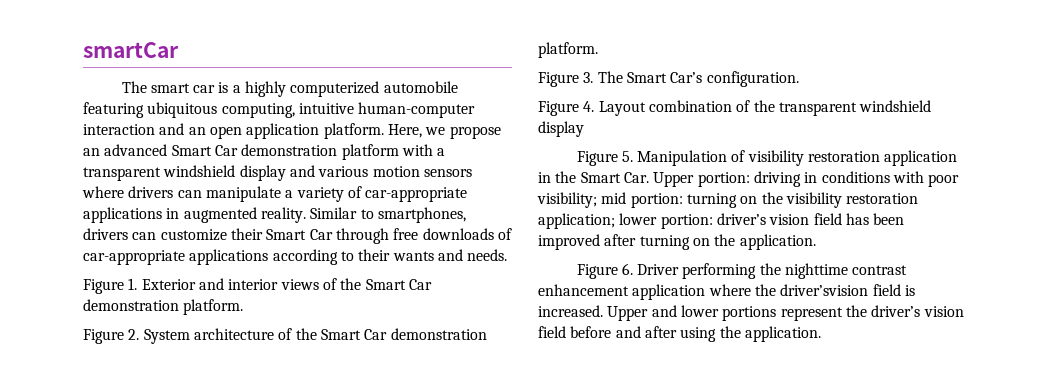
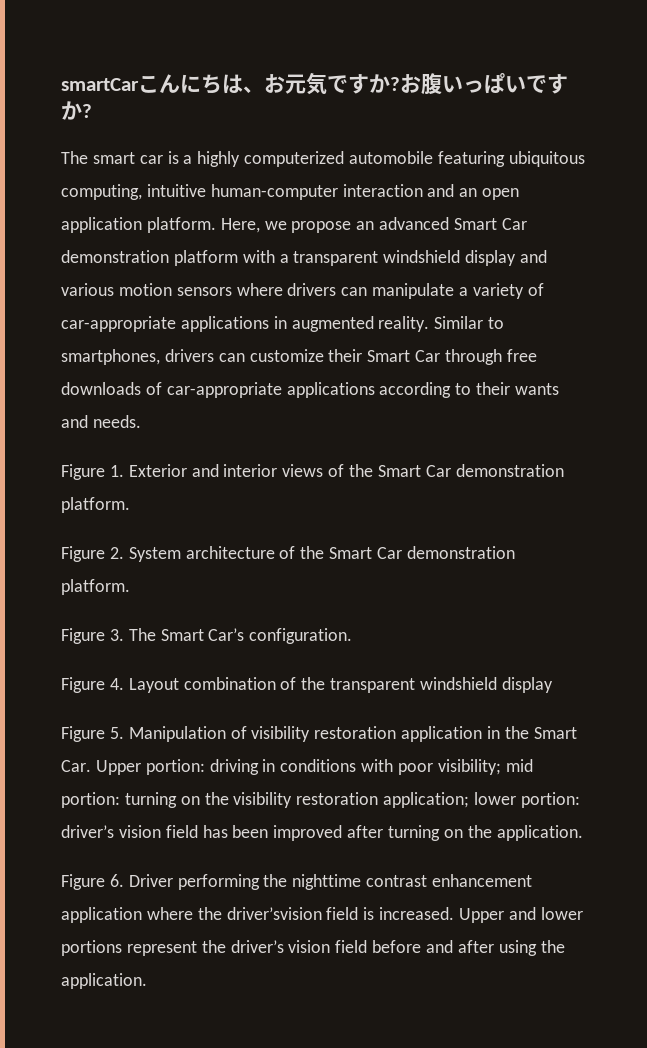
- smartCar
+ smartCarこんにちは、お元気ですか?お腹いっぱいですか?

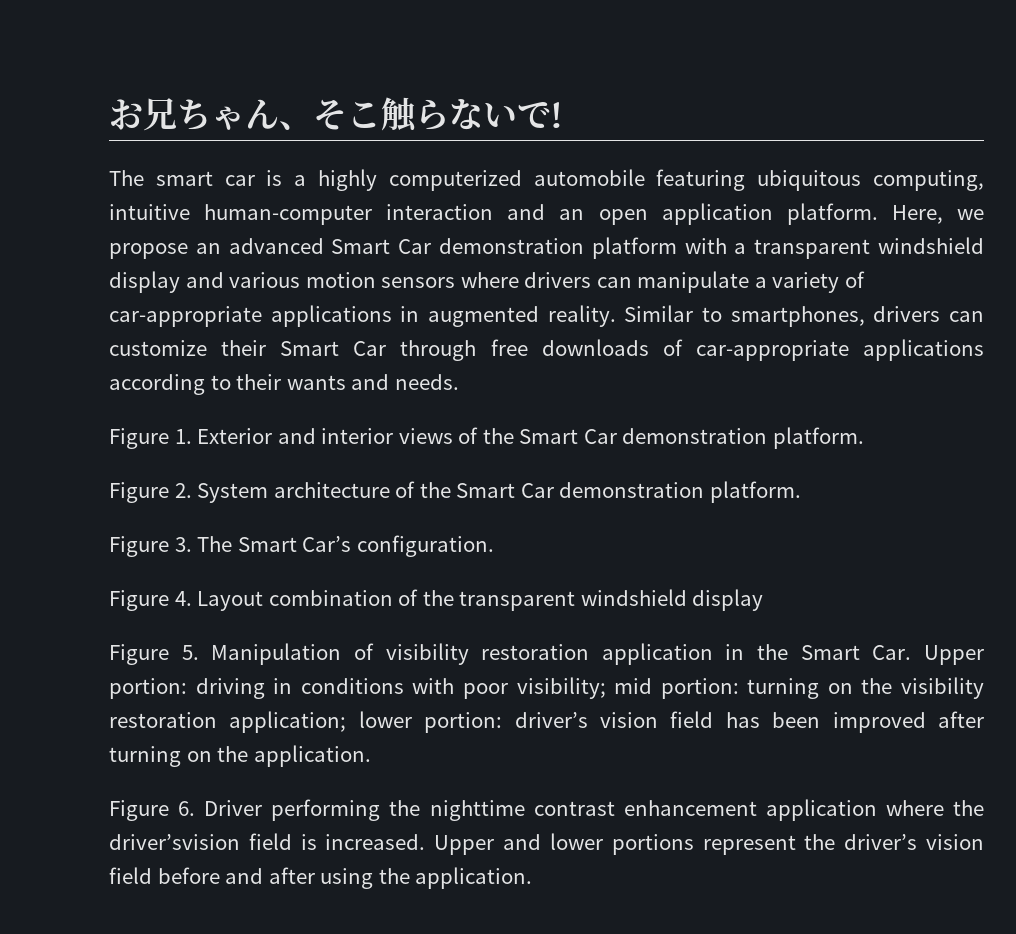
- smartCarこんにちは、お元気ですか?お腹いっぱいですか?
+ お兄ちゃん、そこ触らないで!

